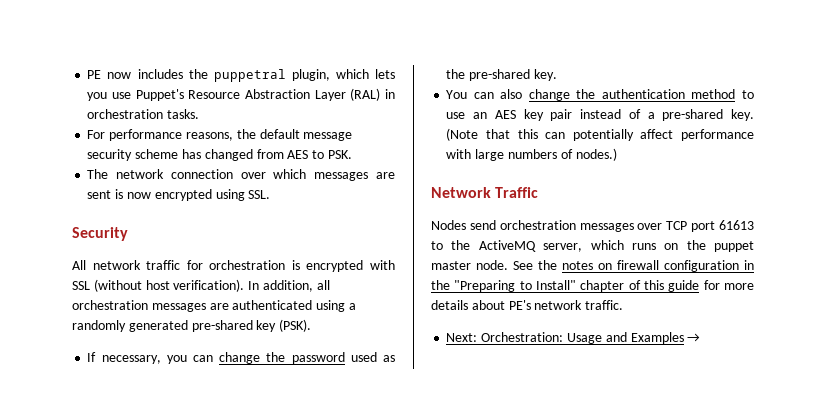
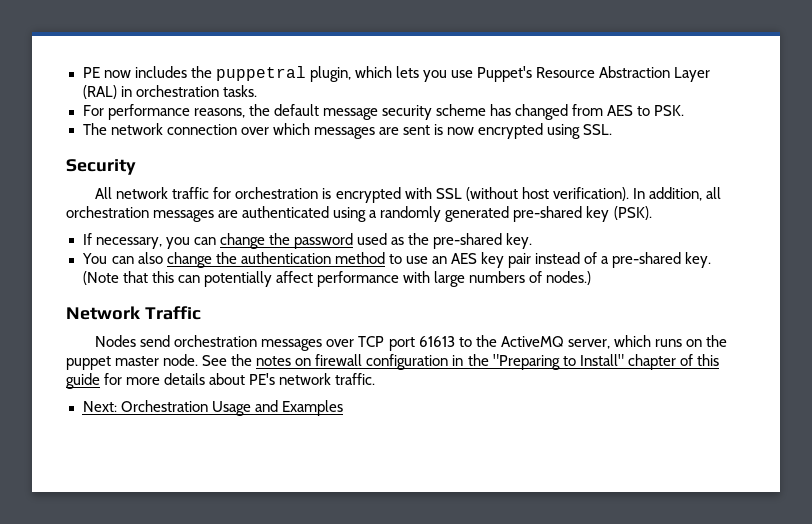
- Next: Orchestration: Usage and Examples →
+ Next: Orchestration Usage and Examples

